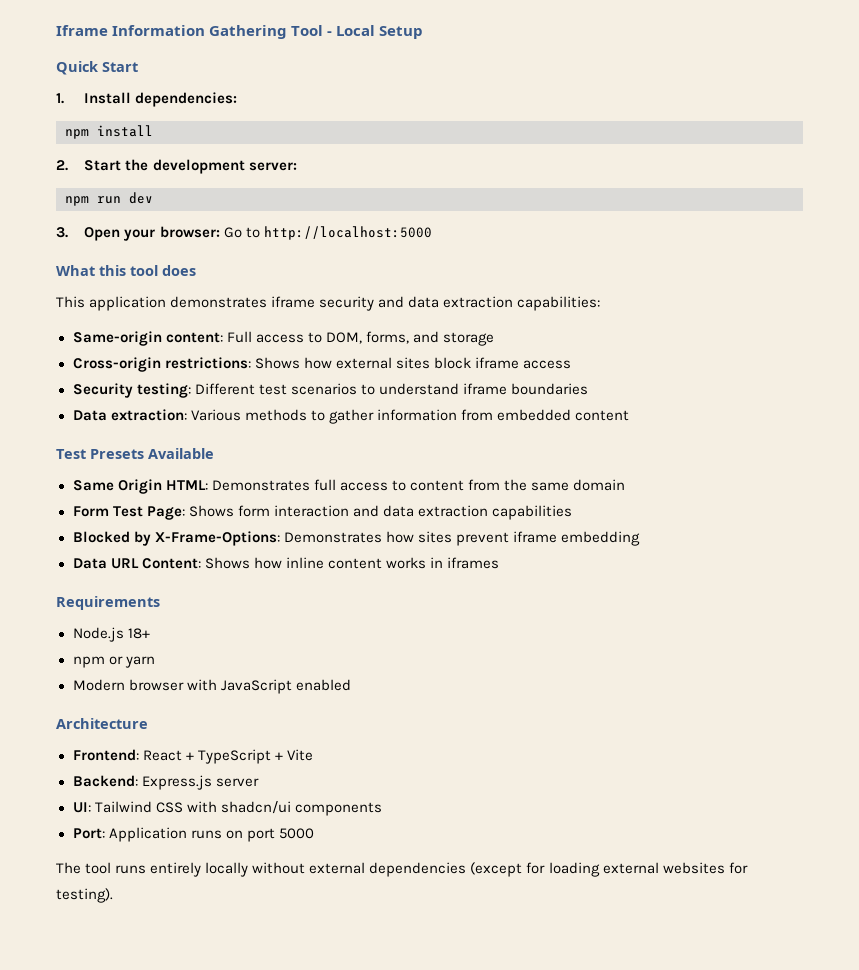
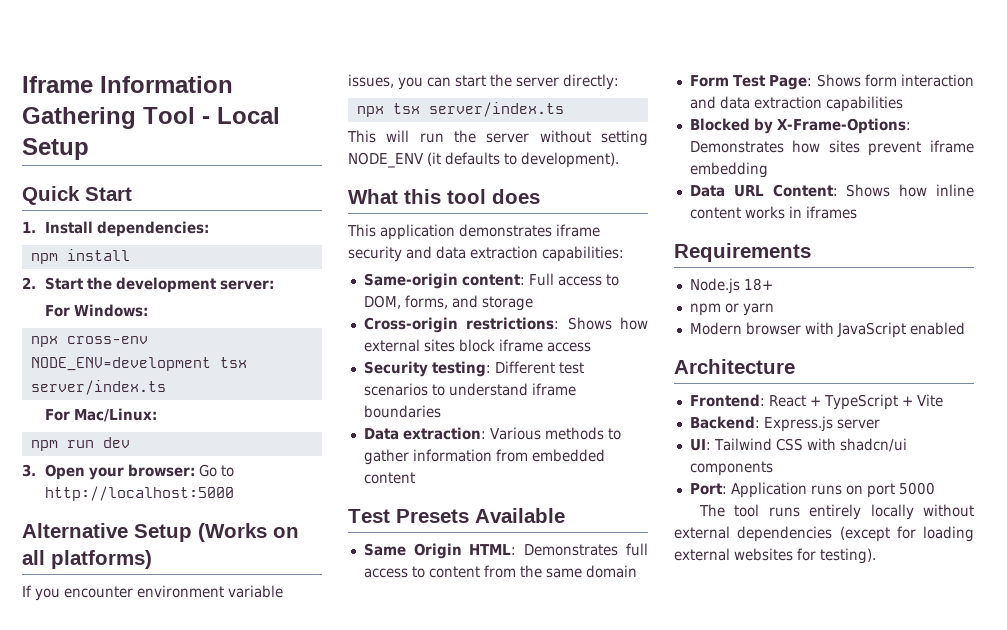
+ For Windows:
+ npx cross-env NODE_ENV=development tsx server/index.ts
+ For Mac/Linux:
+ Alternative Setup (Works on all platforms)
+ If you encounter environment variable issues, you can start the server directly:
+ npx tsx server/index.ts
+ This will run the server without setting NODE_ENV (it defaults to development).

